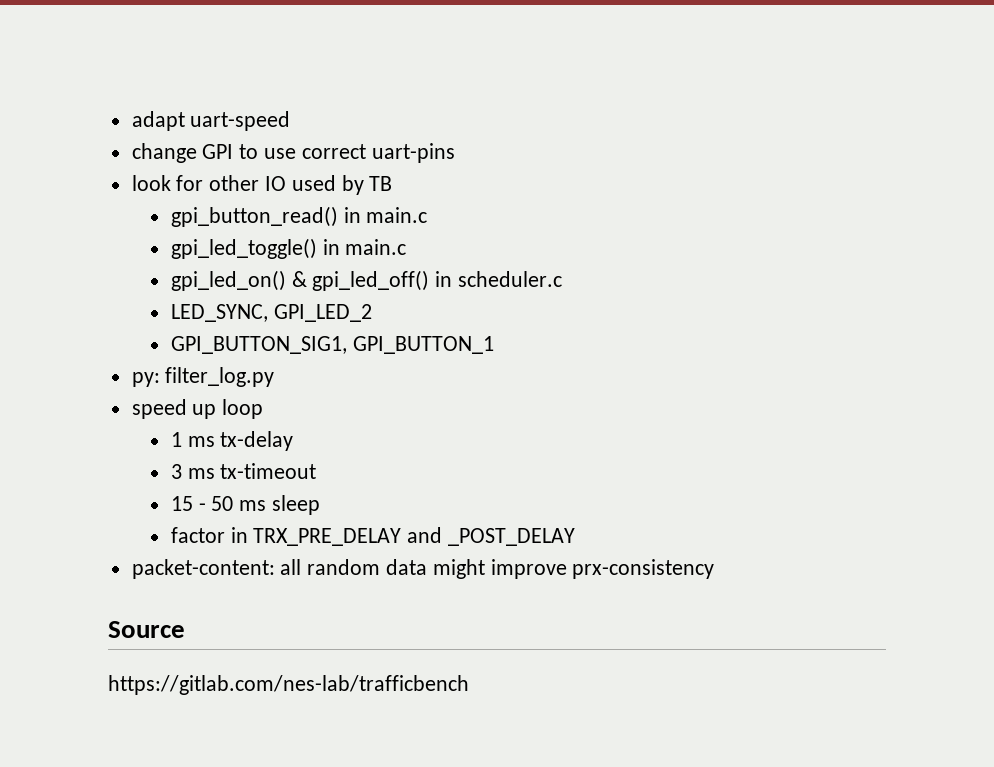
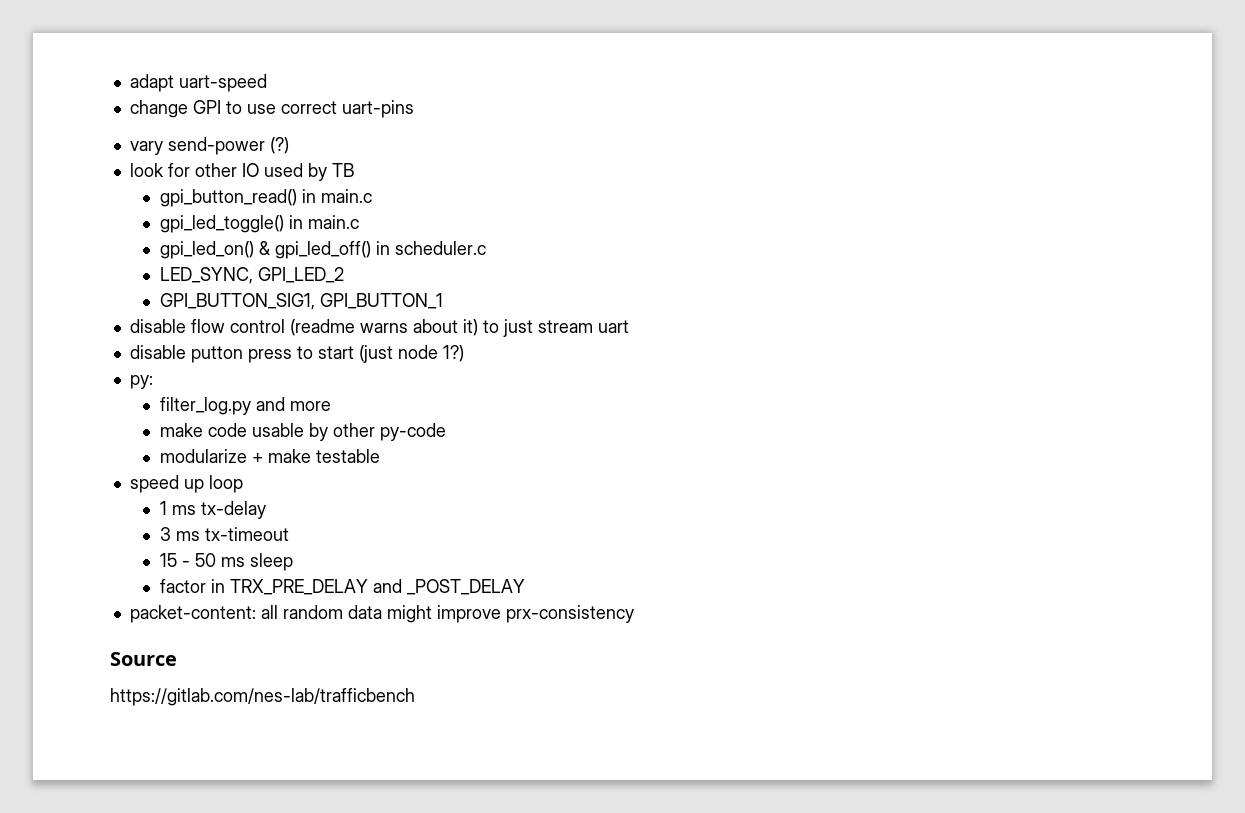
+ vary send-power (?)
+ disable flow control (readme warns about it) to just stream uart
+ disable putton press to start (just node 1?)
- py: filter_log.py
+ py:
+ filter_log.py and more
+ make code usable by other py-code
+ modularize + make testable

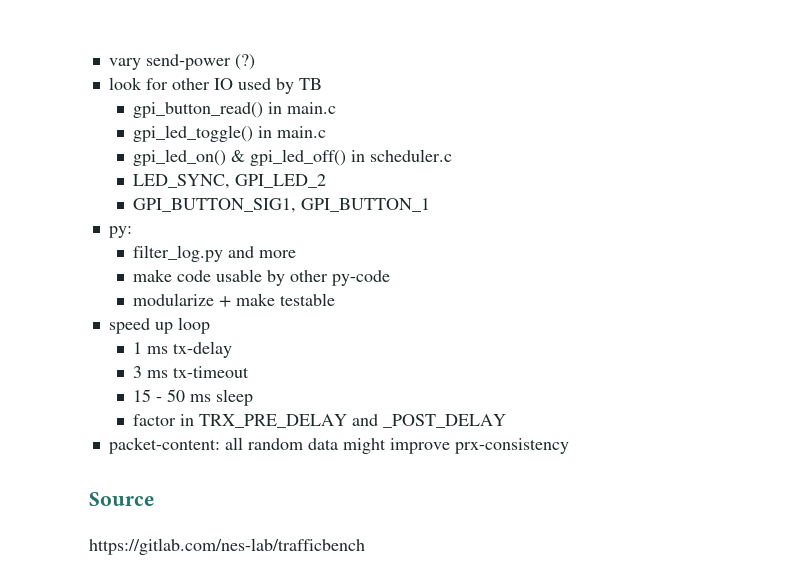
- adapt uart-speed
- change GPI to use correct uart-pins
- disable flow control (readme warns about it) to just stream uart
- disable putton press to start (just node 1?)

